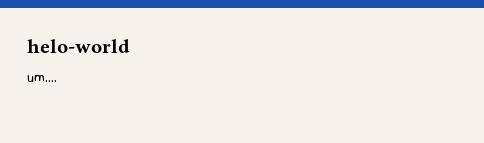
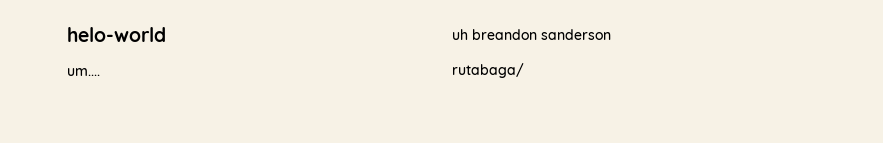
+ uh breandon sanderson
+ rutabaga/

